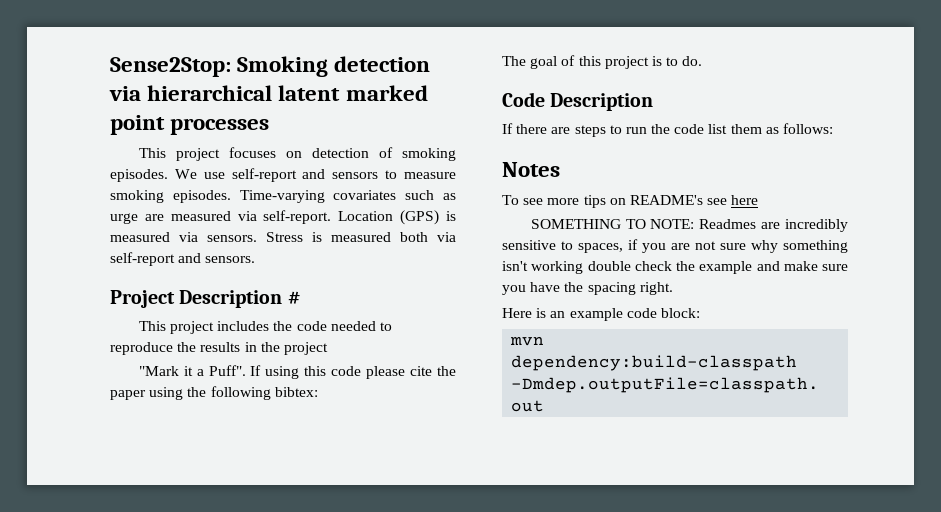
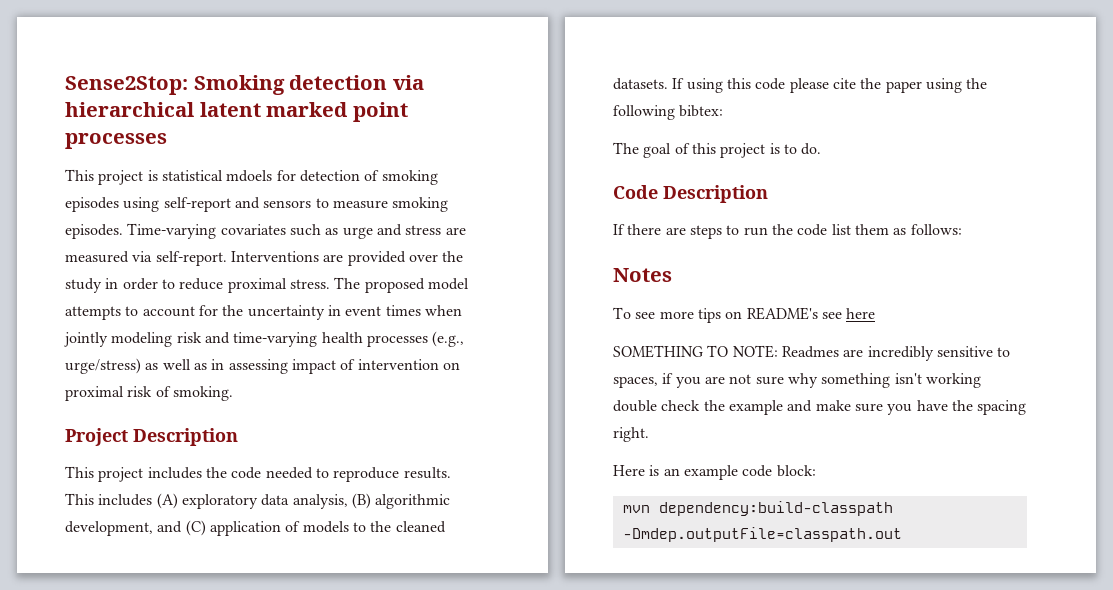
- This project focuses on detection of smoking episodes. We use self-report and sensors to measure smoking episodes.
+ This project is statistical mdoels for detection of smoking episodes using self-report and sensors to measure smoking episodes.
- Time-varying covariates such as urge are measured via self-report.
+ Time-varying covariates such as urge and stress are measured via self-report.
- Location (GPS) is measured via sensors. Stress is measured both via self-report and sensors.
+ Interventions are provided over the study in order to reduce proximal stress. The proposed model attempts to account for the uncertainty in event times when jointly modeling risk and time-varying health processes (e.g., urge/stress) as well as in assessing impact of intervention on proximal risk of smoking.
- Project Description #
+ Project Description
- This project includes the code needed to reproduce the results in the project
- "Mark it a Puff".
+ This project includes the code needed to reproduce results. This includes (A) exploratory data analysis, (B) algorithmic development, and (C) application of models to the cleaned datasets.

